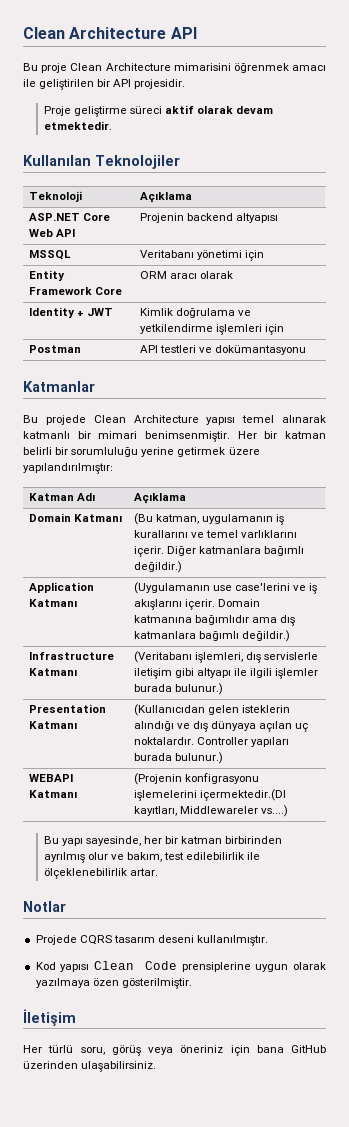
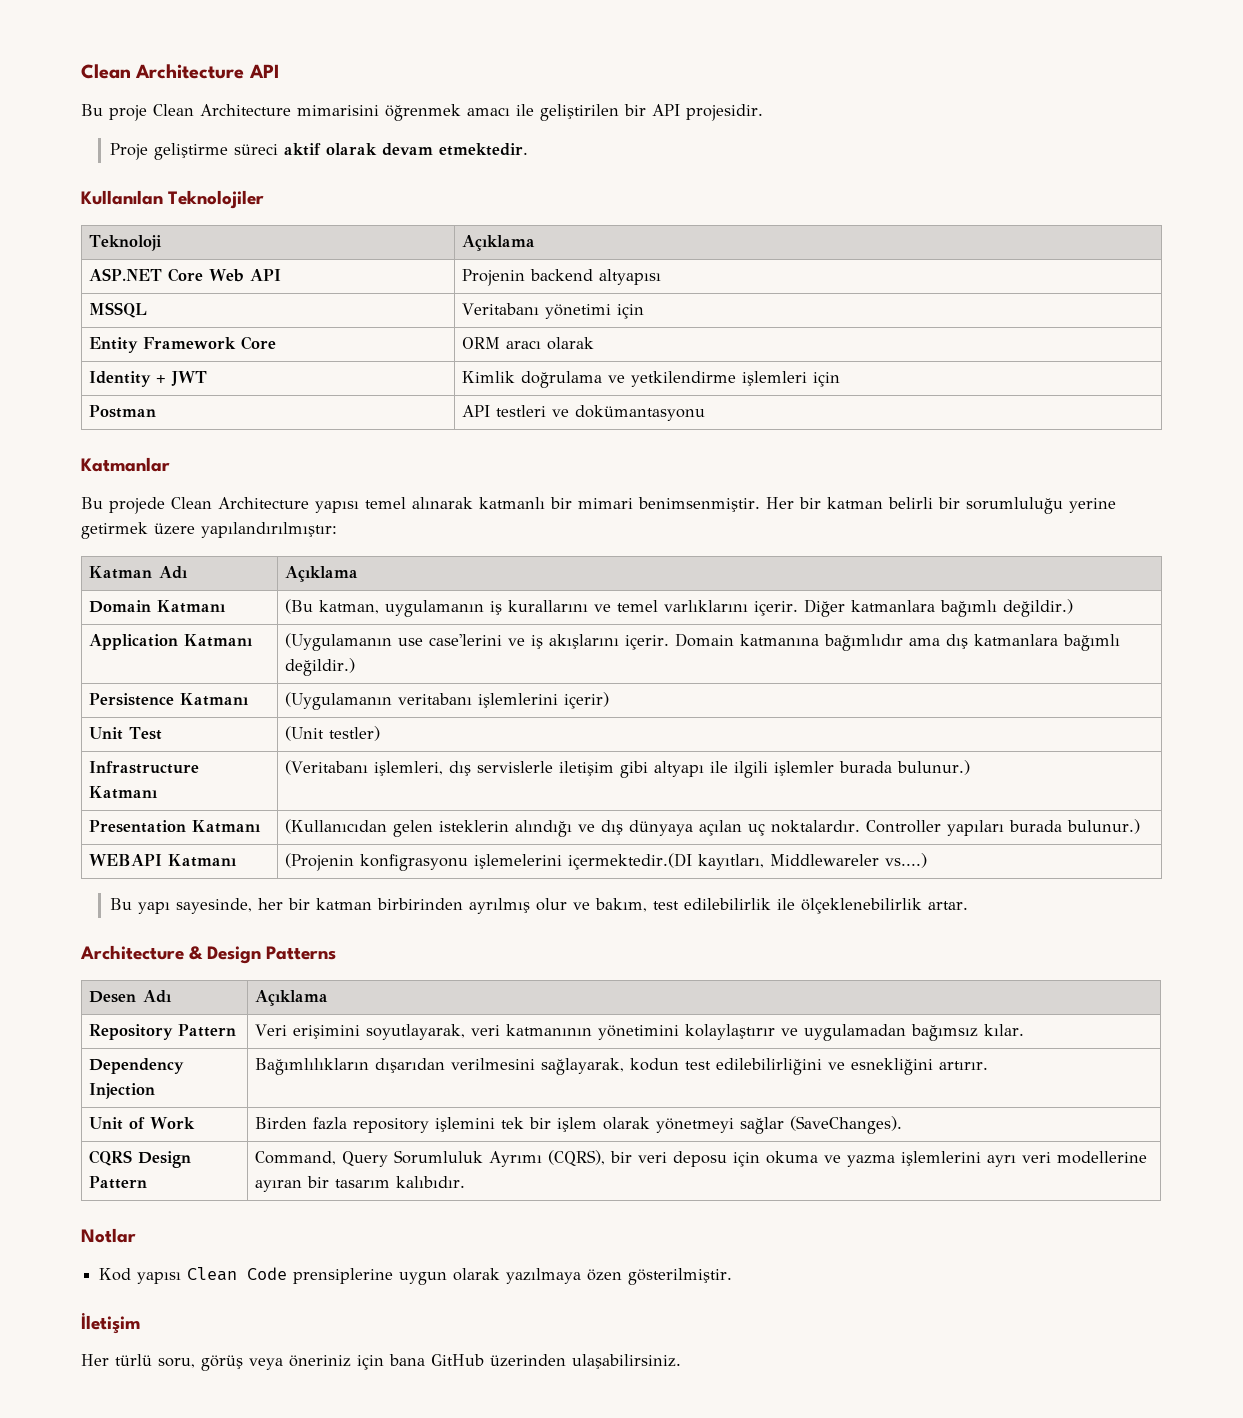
+ Persistence Katmanı | (Uygulamanın veritabanı işlemlerini içerir)
+ Unit Test | (Unit testler)
+ Architecture & Design Patterns
+ Desen Adı | Açıklama
+ Repository Pattern | Veri erişimini soyutlayarak, veri katmanının yönetimini kolaylaştırır ve uygulamadan bağımsız kılar.
+ Dependency Injection | Bağımlılıkların dışarıdan verilmesini sağlayarak, kodun test edilebilirliğini ve esnekliğini artırır.
+ Unit of Work | Birden fazla repository işlemini tek bir işlem olarak yönetmeyi sağlar (SaveChanges).
+ CQRS Design Pattern | Command, Query Sorumluluk Ayrımı (CQRS), bir veri deposu için okuma ve yazma işlemlerini ayrı veri modellerine ayıran bir tasarım kalıbıdır.
  Notlar
- Projede CQRS tasarım deseni kullanılmıştır.

